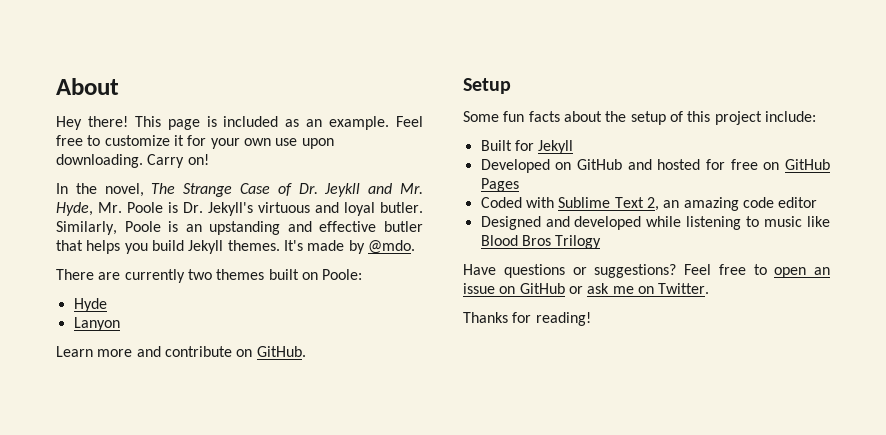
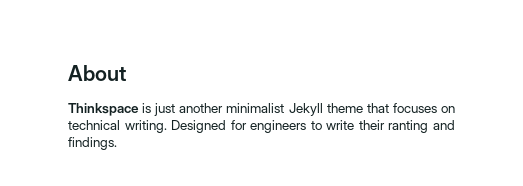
- Hey there! This page is included as an example. Feel free to customize it for your own use upon downloading. Carry on!
- In the novel, The Strange Case of Dr. Jeykll and Mr. Hyde, Mr. Poole is Dr. Jekyll's virtuous and loyal butler. Similarly, Poole is an upstanding and effective butler that helps you build Jekyll themes. It's made by @mdo.
- There are currently two themes built on Poole:
- Hyde
- Lanyon
- Learn more and contribute on GitHub.
- Setup
- Some fun facts about the setup of this project include:
- Built for Jekyll
- Developed on GitHub and hosted for free on GitHub Pages
- Coded with Sublime Text 2, an amazing code editor
- Designed and developed while listening to music like Blood Bros Trilogy
- Have questions or suggestions? Feel free to open an issue on GitHub or ask me on Twitter.
- Thanks for reading!
+ Thinkspace is just another minimalist Jekyll theme that focuses on technical writing. Designed for engineers to write their ranting and findings.

